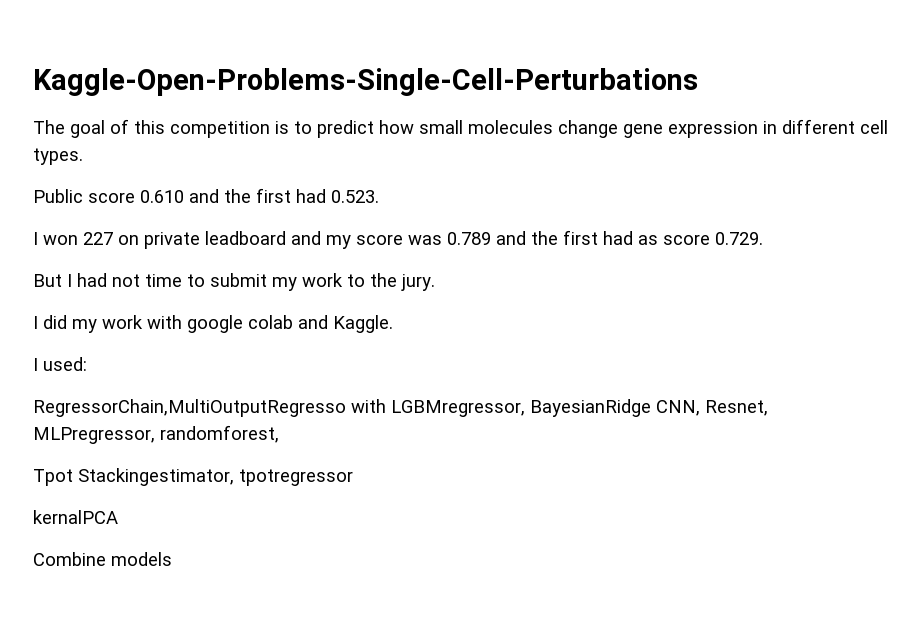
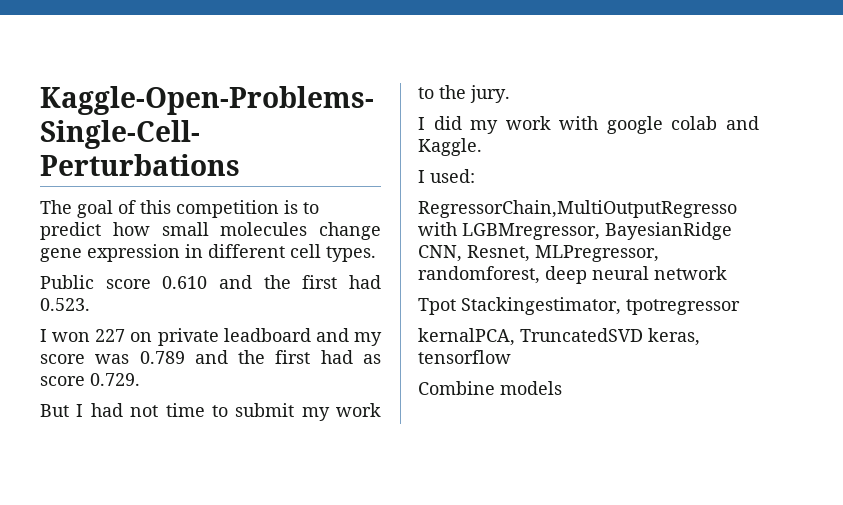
- RegressorChain,MultiOutputRegresso with LGBMregressor, BayesianRidge CNN, Resnet, MLPregressor, randomforest,
+ RegressorChain,MultiOutputRegresso with LGBMregressor, BayesianRidge CNN, Resnet, MLPregressor, randomforest, deep neural network
- kernalPCA
+ kernalPCA, TruncatedSVD keras, tensorflow

